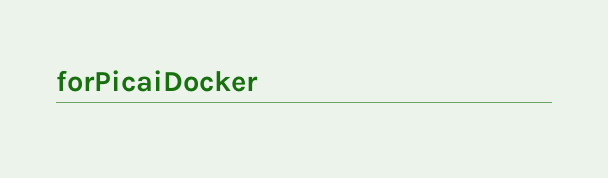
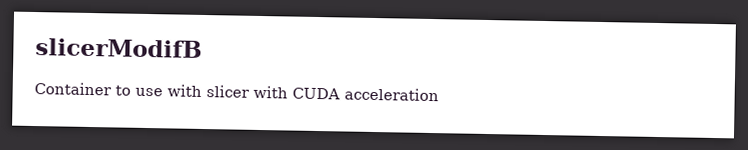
- forPicaiDocker
+ slicerModifB
+ Container to use with slicer with CUDA acceleration

